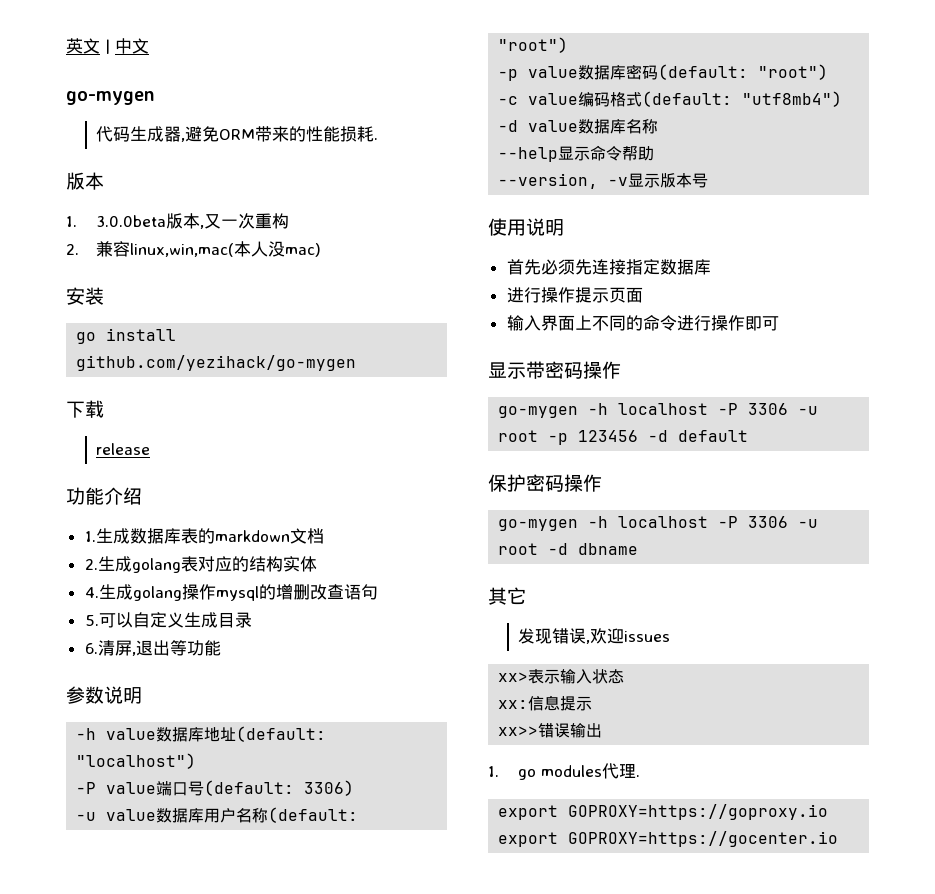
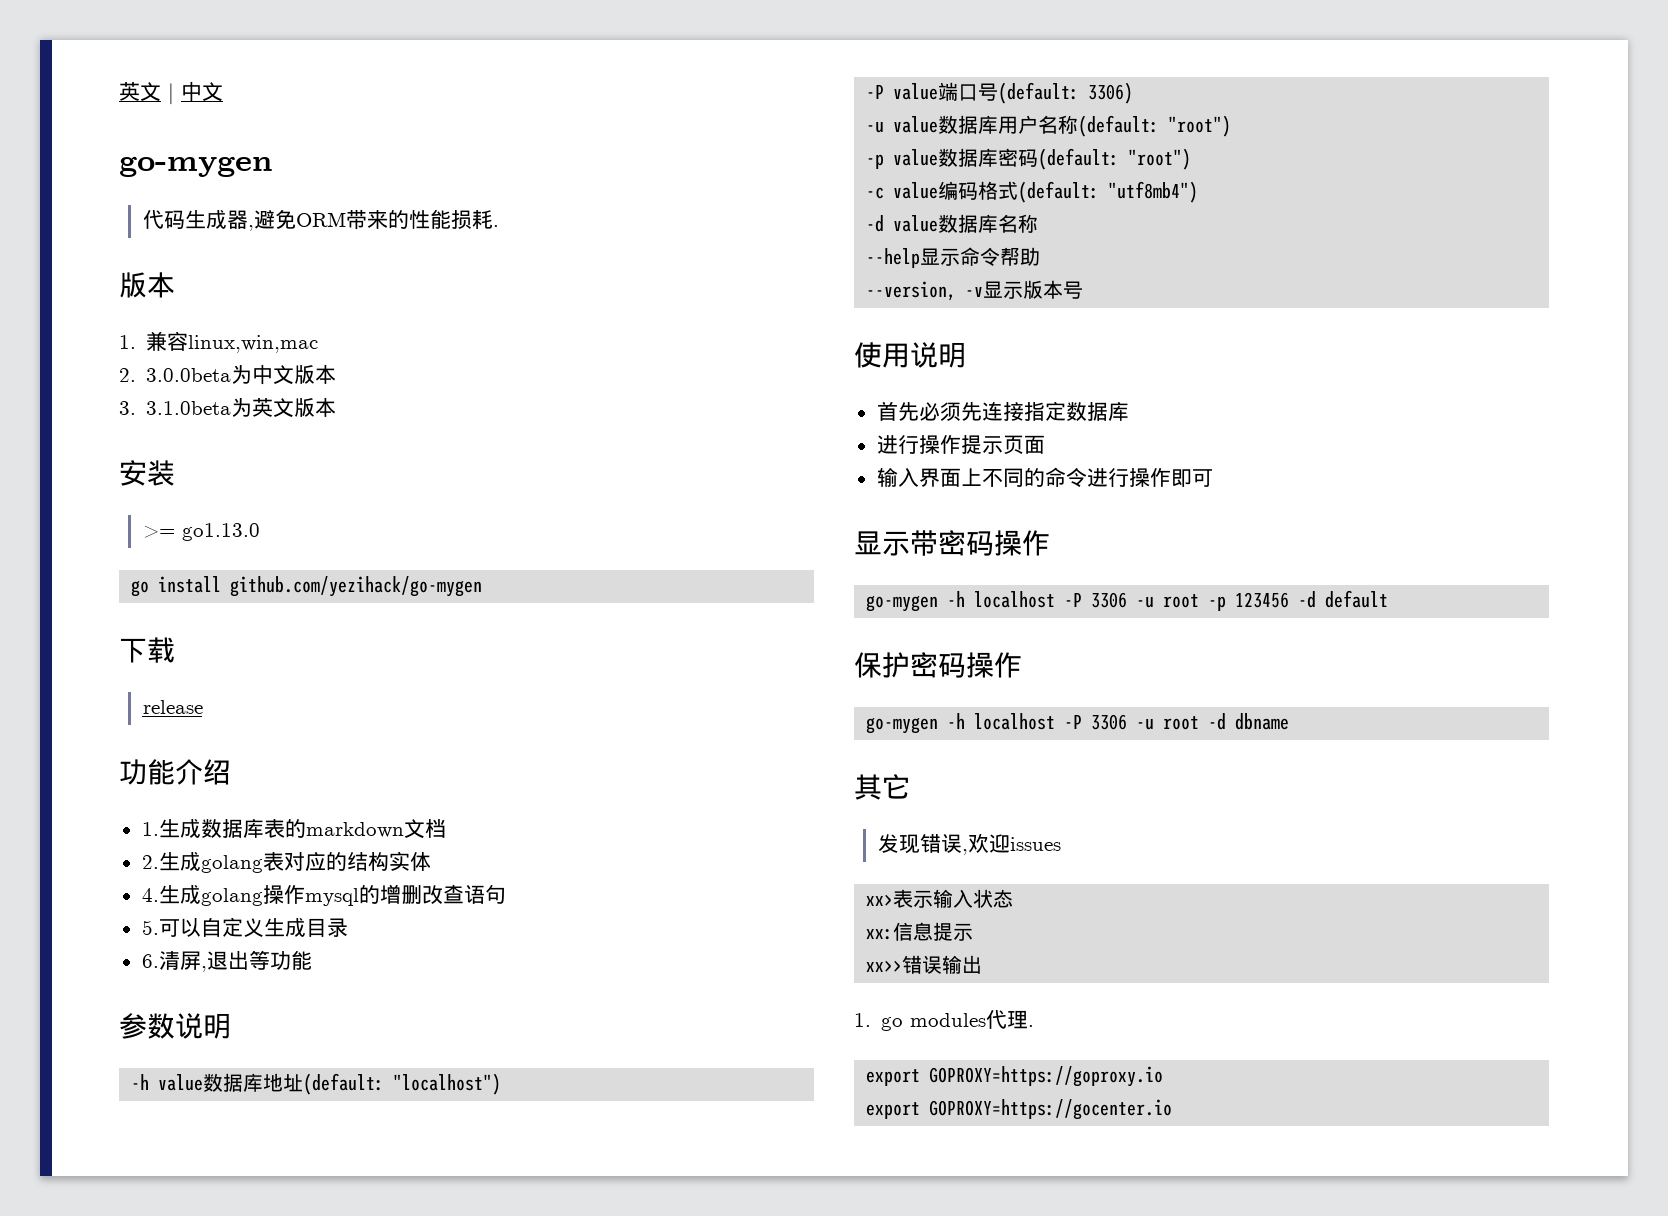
- 1. 3.0.0beta版本,又一次重构
- 2.兼容linux,win,mac(本人没mac)
+ 1.兼容linux,win,mac
+ 2. 3.0.0beta为中文版本
+ 3. 3.1.0beta为英文版本
+ >= go1.13.0

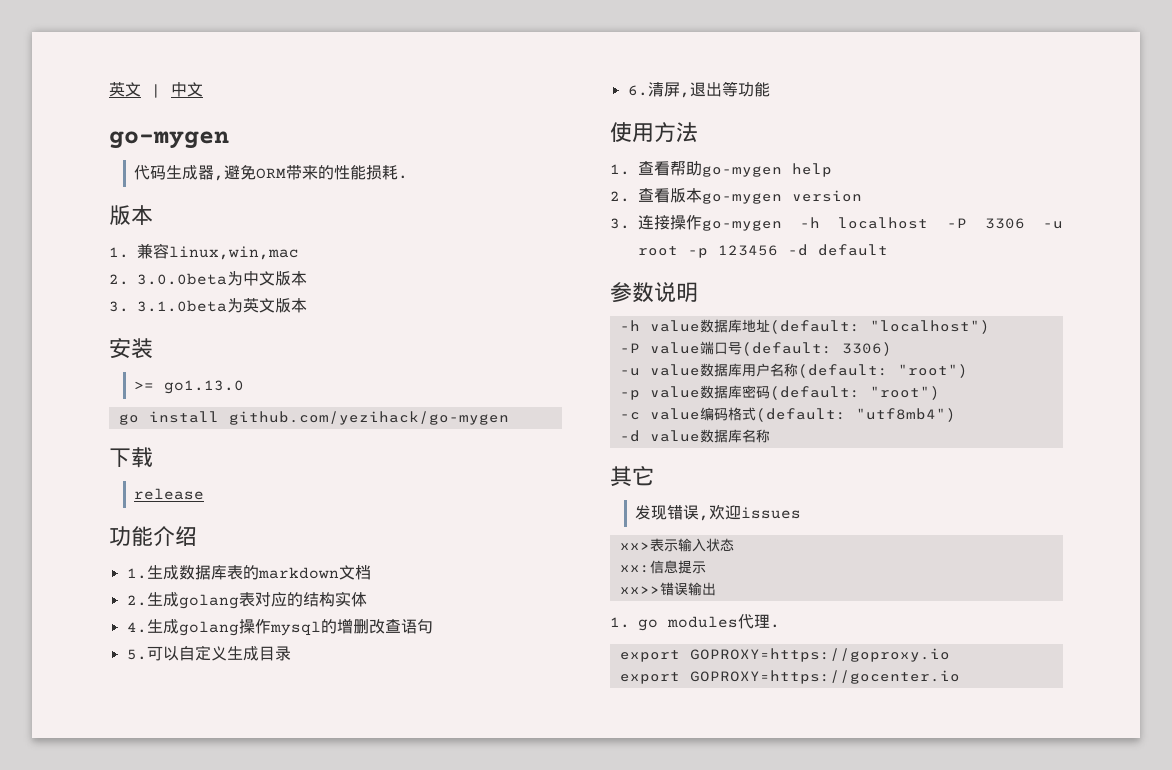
+ 使用方法
+ 1.查看帮助go-mygen help
+ 2.查看版本go-mygen version
+ 3.连接操作go-mygen -h localhost -P 3306 -u root -p 123456 -d default
- --help显示命令帮助
- --version, -v显示版本号
- 使用说明
- 首先必须先连接指定数据库
- 进行操作提示页面
- 输入界面上不同的命令进行操作即可
- 显示带密码操作
- go-mygen -h localhost -P 3306 -u root -p 123456 -d default
- 保护密码操作
- go-mygen -h localhost -P 3306 -u root -d dbname

